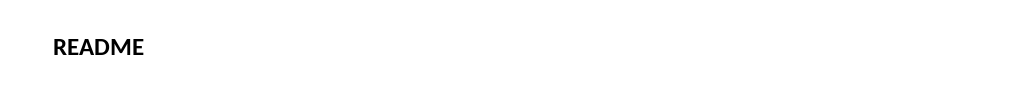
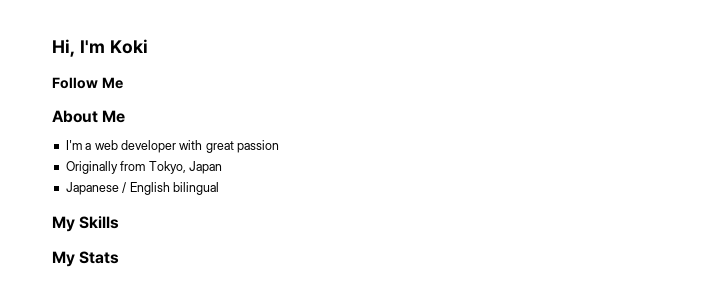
- README
+ Hi, I'm Koki
+ Follow Me
+ About Me
+ I'm a web developer with great passion
+ Originally from Tokyo, Japan
+ Japanese / English bilingual
+ My Skills
+ My Stats

